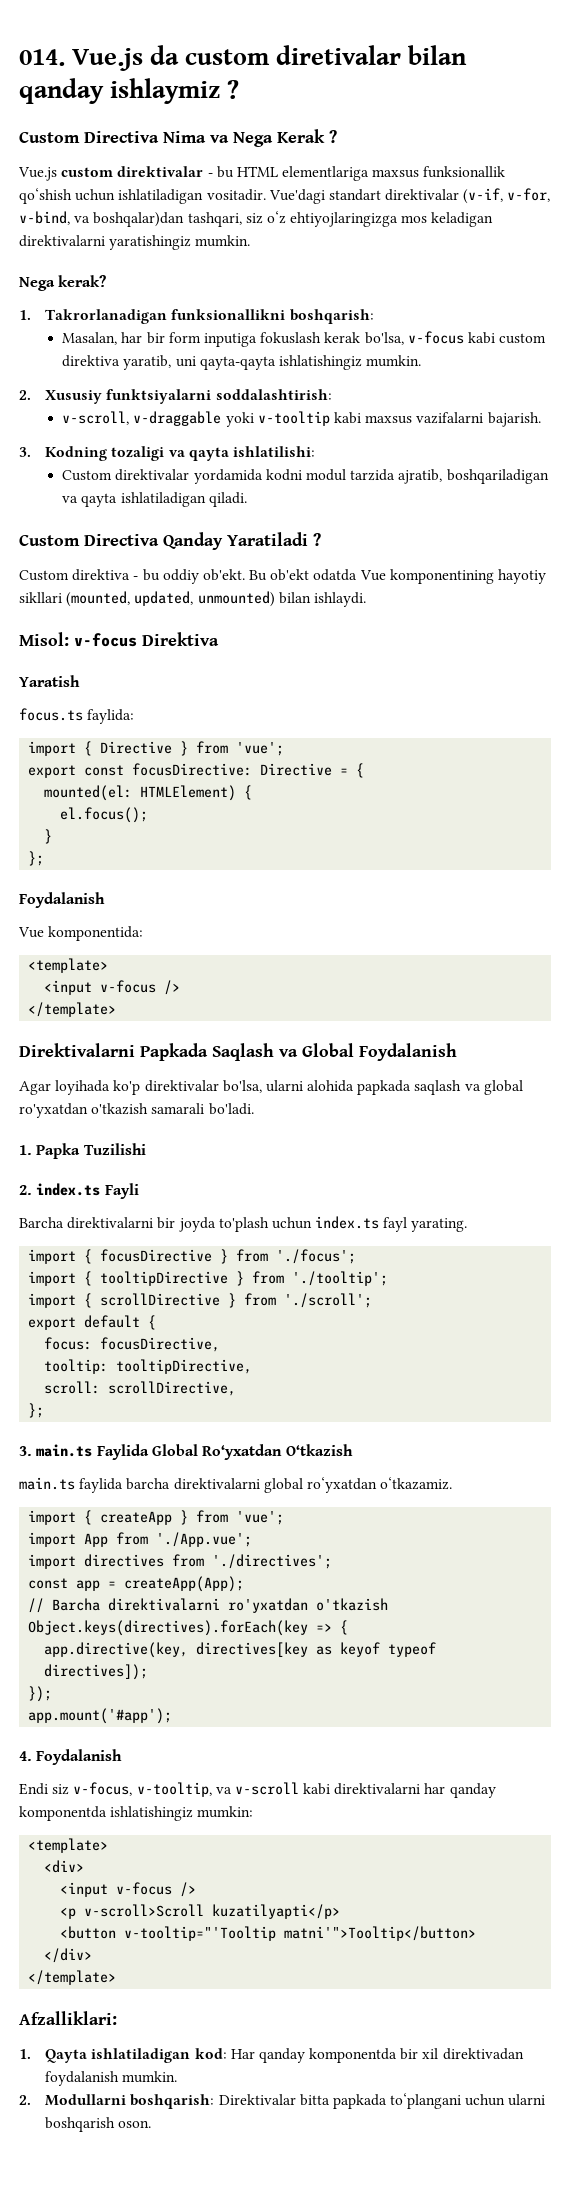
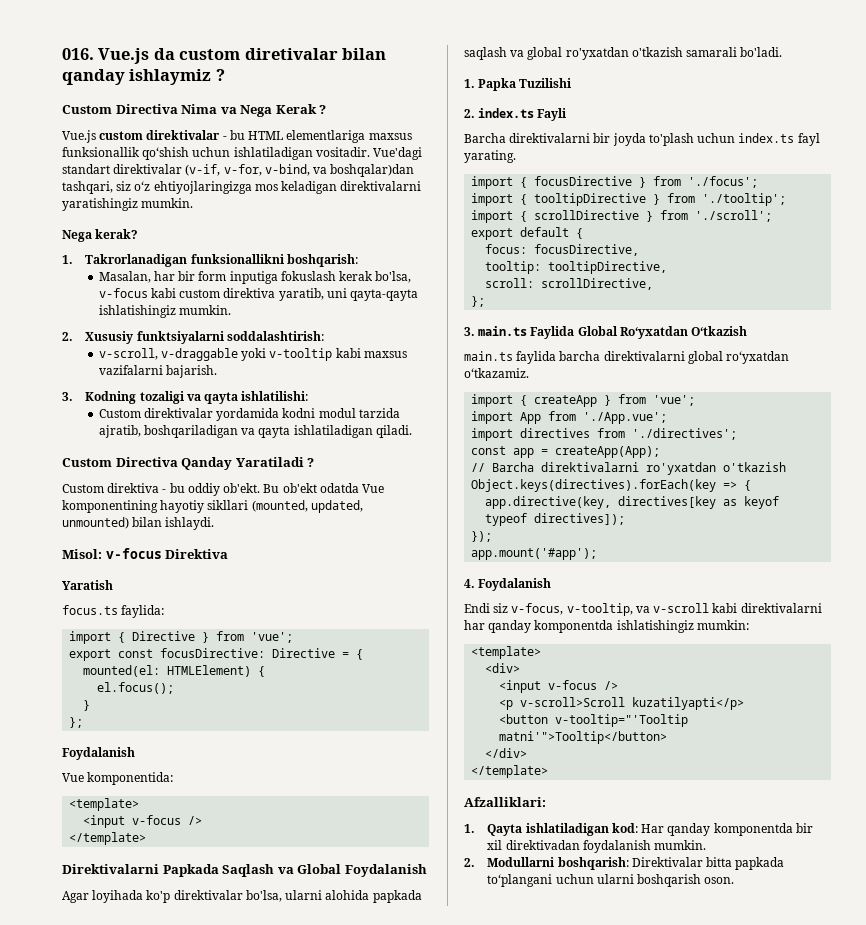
- 014. Vue.js da custom diretivalar bilan qanday ishlaymiz ?
+ 016. Vue.js da custom diretivalar bilan qanday ishlaymiz ?

